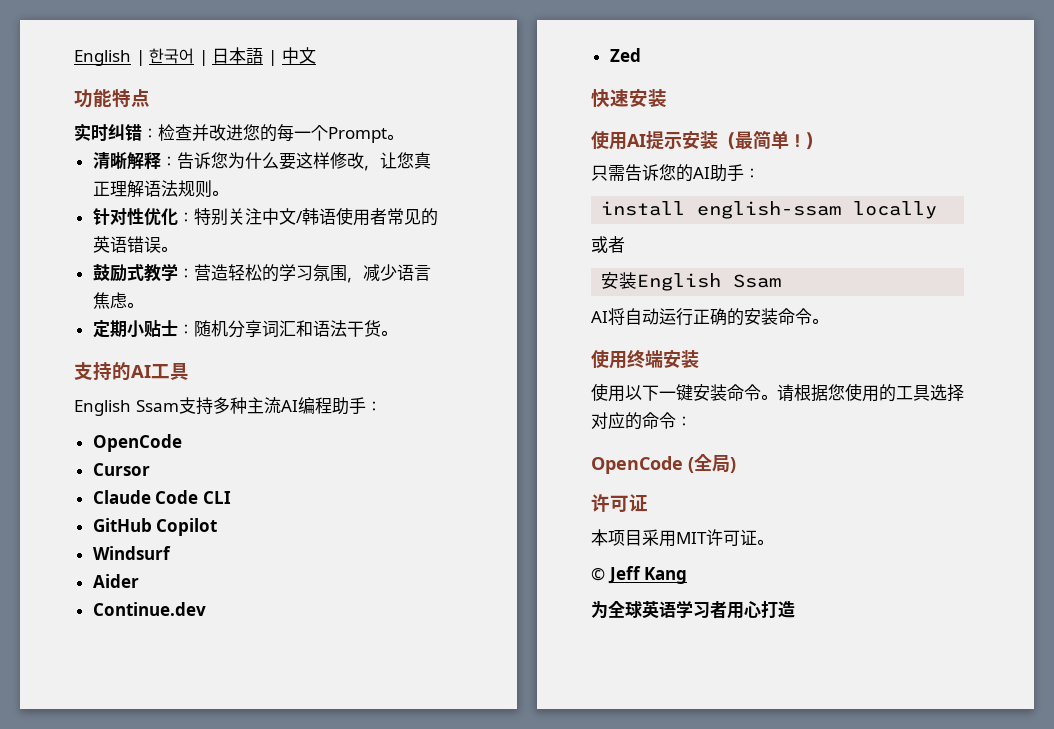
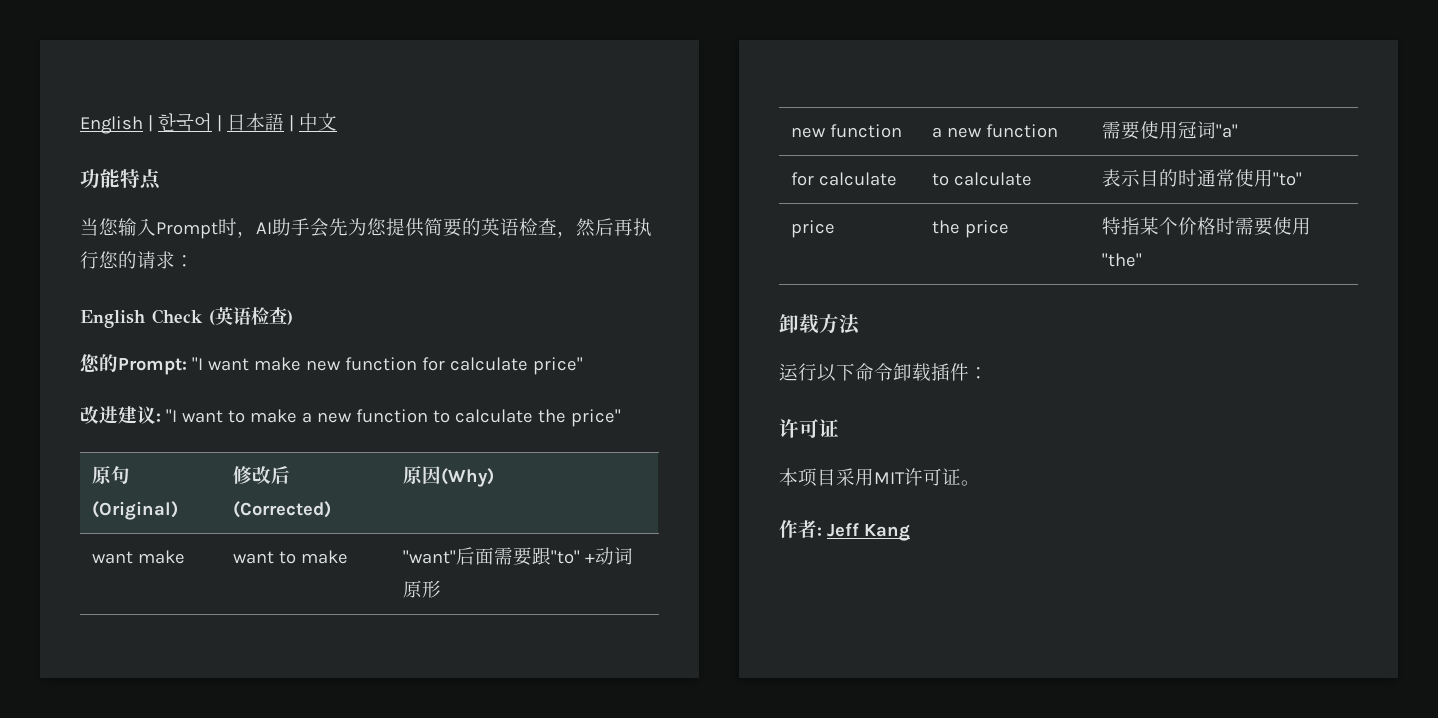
- 实时纠错：检查并改进您的每一个Prompt。
- 清晰解释：告诉您为什么要这样修改，让您真正理解语法规则。
- 针对性优化：特别关注中文/韩语使用者常见的英语错误。
- 鼓励式教学：营造轻松的学习氛围，减少语言焦虑。
- 定期小贴士：随机分享词汇和语法干货。
- 支持的AI工具
- English Ssam支持多种主流AI编程助手：
- OpenCode
- Cursor
- Claude Code CLI
- GitHub Copilot
- Windsurf
- Aider
- Continue.dev
- Zed
- 快速安装
- 使用AI提示安装（最简单！）
- 只需告诉您的AI助手：
- install english-ssam locally
- 或者
- 安装English Ssam
- AI将自动运行正确的安装命令。
- 使用终端安装
- 使用以下一键安装命令。请根据您使用的工具选择对应的命令：
- OpenCode (全局)
+ 当您输入Prompt时，AI助手会先为您提供简要的英语检查，然后再执行您的请求：
+ English Check (英语检查)
+ 您的Prompt: "I want make new function for calculate price"
+ 改进建议: "I want to make a new function to calculate the price"
+ 原句(Original) | 修改后(Corrected) | 原因(Why)
+ want make | want to make | "want"后面需要跟"to" +动词原形
+ new function | a new function | 需要使用冠词"a"
+ for calculate | to calculate | 表示目的时通常使用"to"
+ price | the price | 特指某个价格时需要使用"the"
+ 卸载方法
+ 运行以下命令卸载插件：
- © Jeff Kang
+ 作者: Jeff Kang
- 为全球英语学习者用心打造

